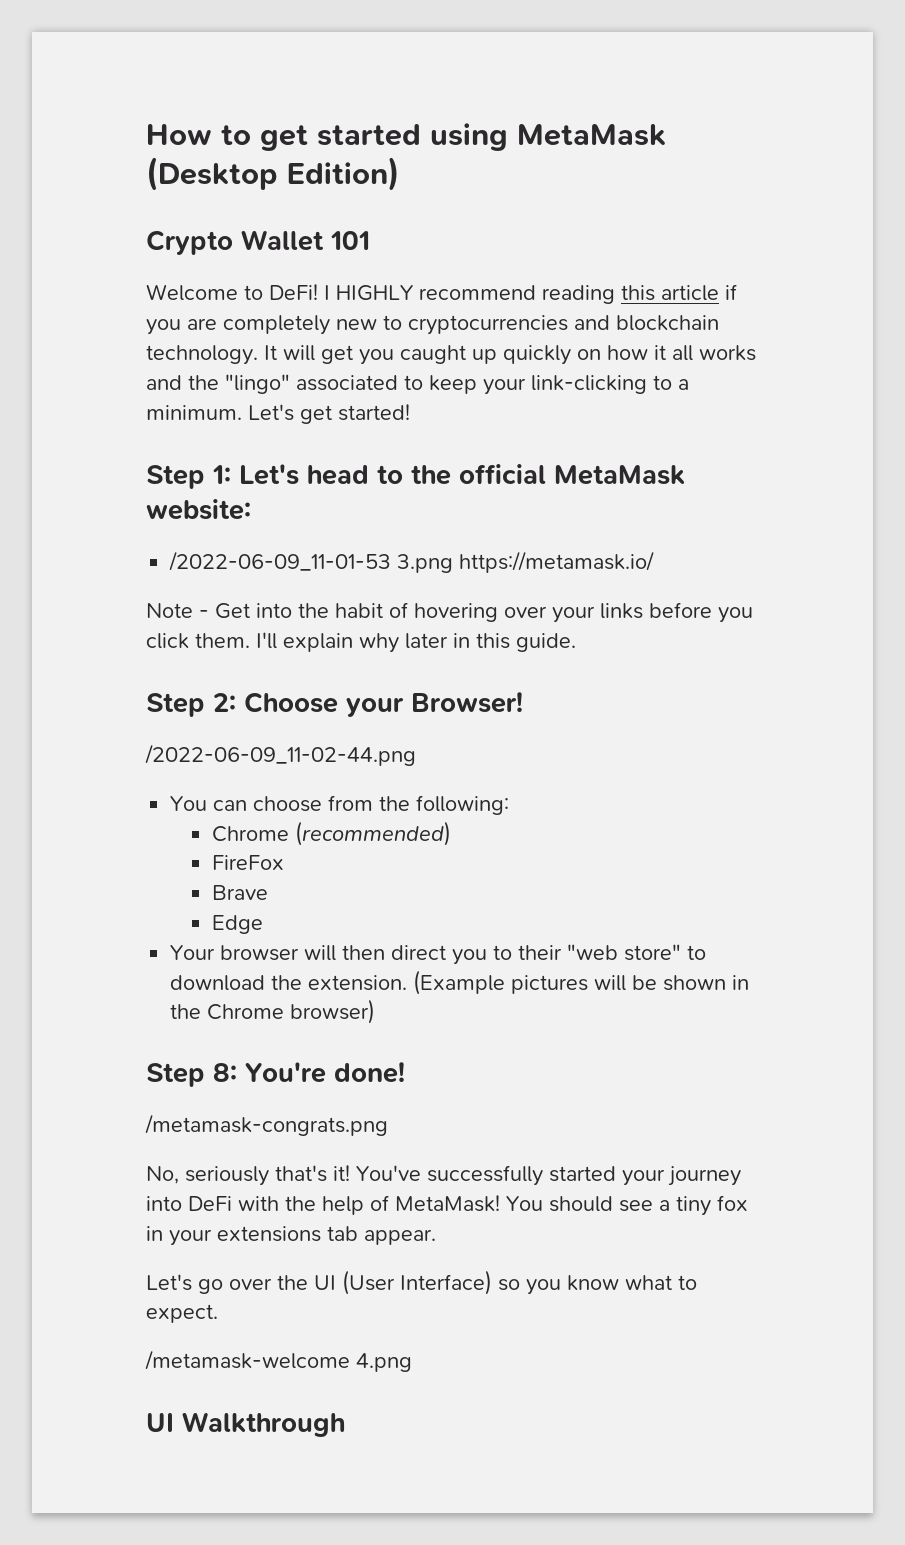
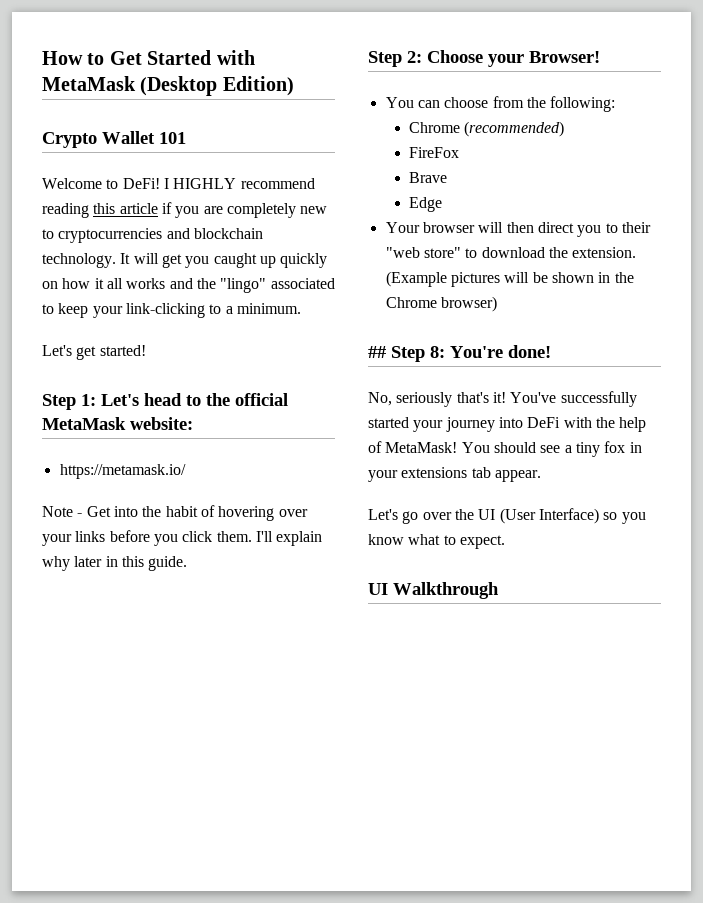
- How to get started using MetaMask (Desktop Edition)
+ How to Get Started with MetaMask (Desktop Edition)
- It will get you caught up quickly on how it all works and the "lingo" associated to keep your link-clicking to a minimum. Let's get started!
+ It will get you caught up quickly on how it all works and the "lingo" associated to keep your link-clicking to a minimum.
+ Let's get started!
- /2022-06-09_11-01-53 3.png https://metamask.io/
+ https://metamask.io/
- /2022-06-09_11-02-44.png
- Step 8: You're done!
+ ## Step 8: You're done!
- /metamask-congrats.png
- /metamask-welcome 4.png

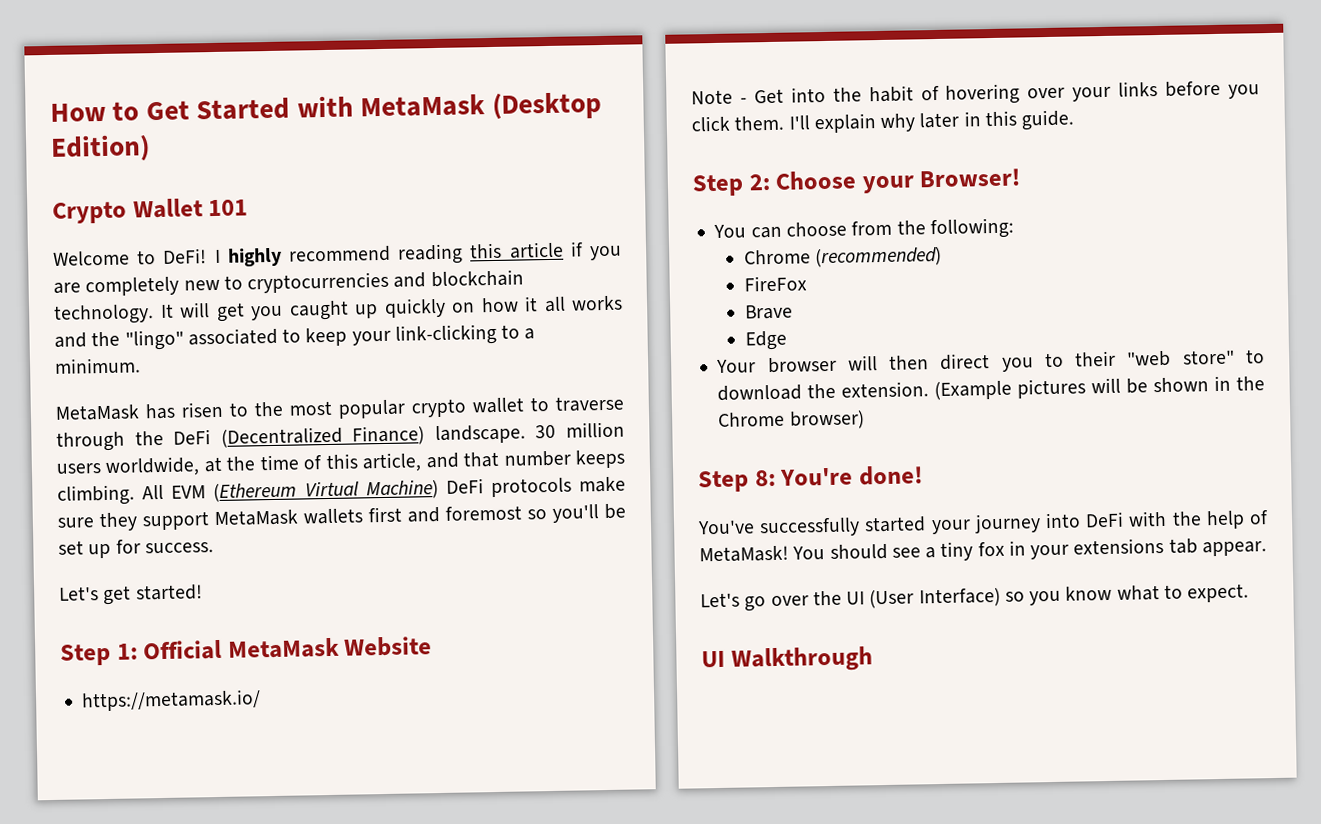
- I HIGHLY recommend reading this article if you are completely new to cryptocurrencies and blockchain technology.
+ I highly recommend reading this article if you are completely new to cryptocurrencies and blockchain technology.
+ MetaMask has risen to the most popular crypto wallet to traverse through the DeFi (Decentralized Finance) landscape. 30 million users worldwide, at the time of this article, and that number keeps climbing. All EVM (Ethereum Virtual Machine) DeFi protocols make sure they support MetaMask wallets first and foremost so you'll be set up for success.
- Step 1: Let's head to the official MetaMask website:
+ Step 1: Official MetaMask Website
- ## Step 8: You're done!
+ Step 8: You're done!
- No, seriously that's it!

